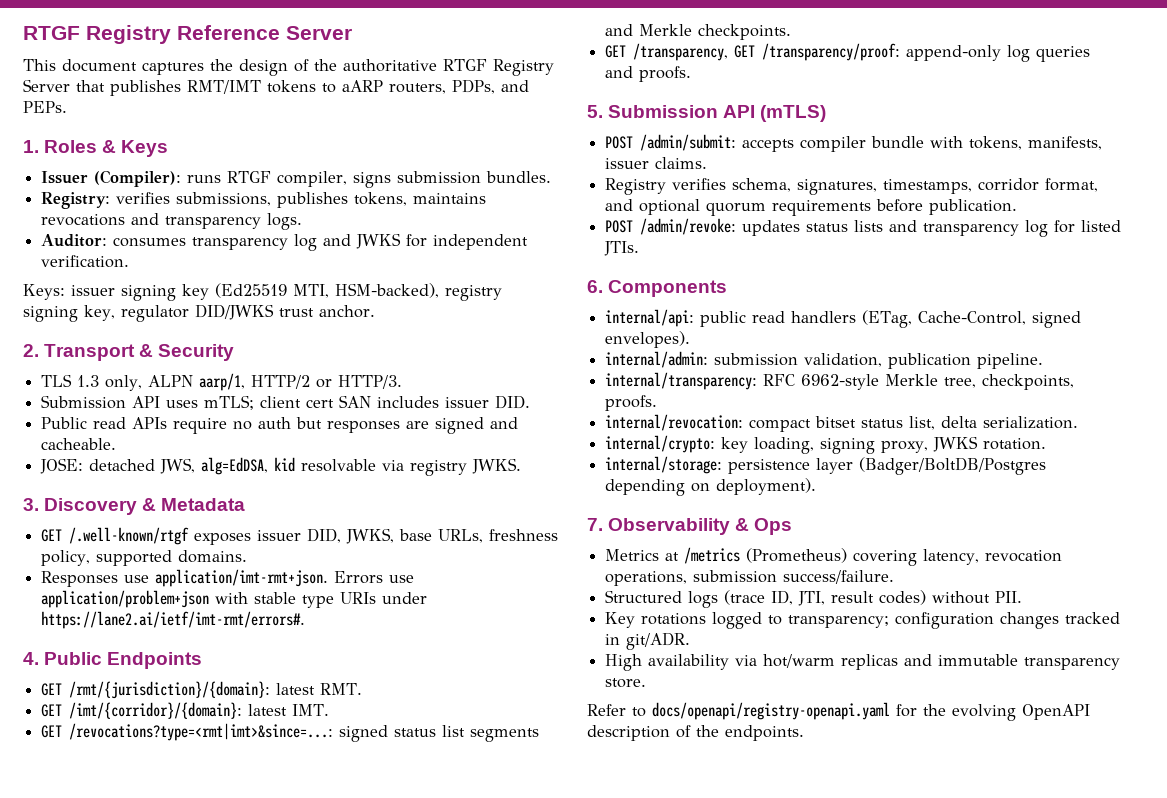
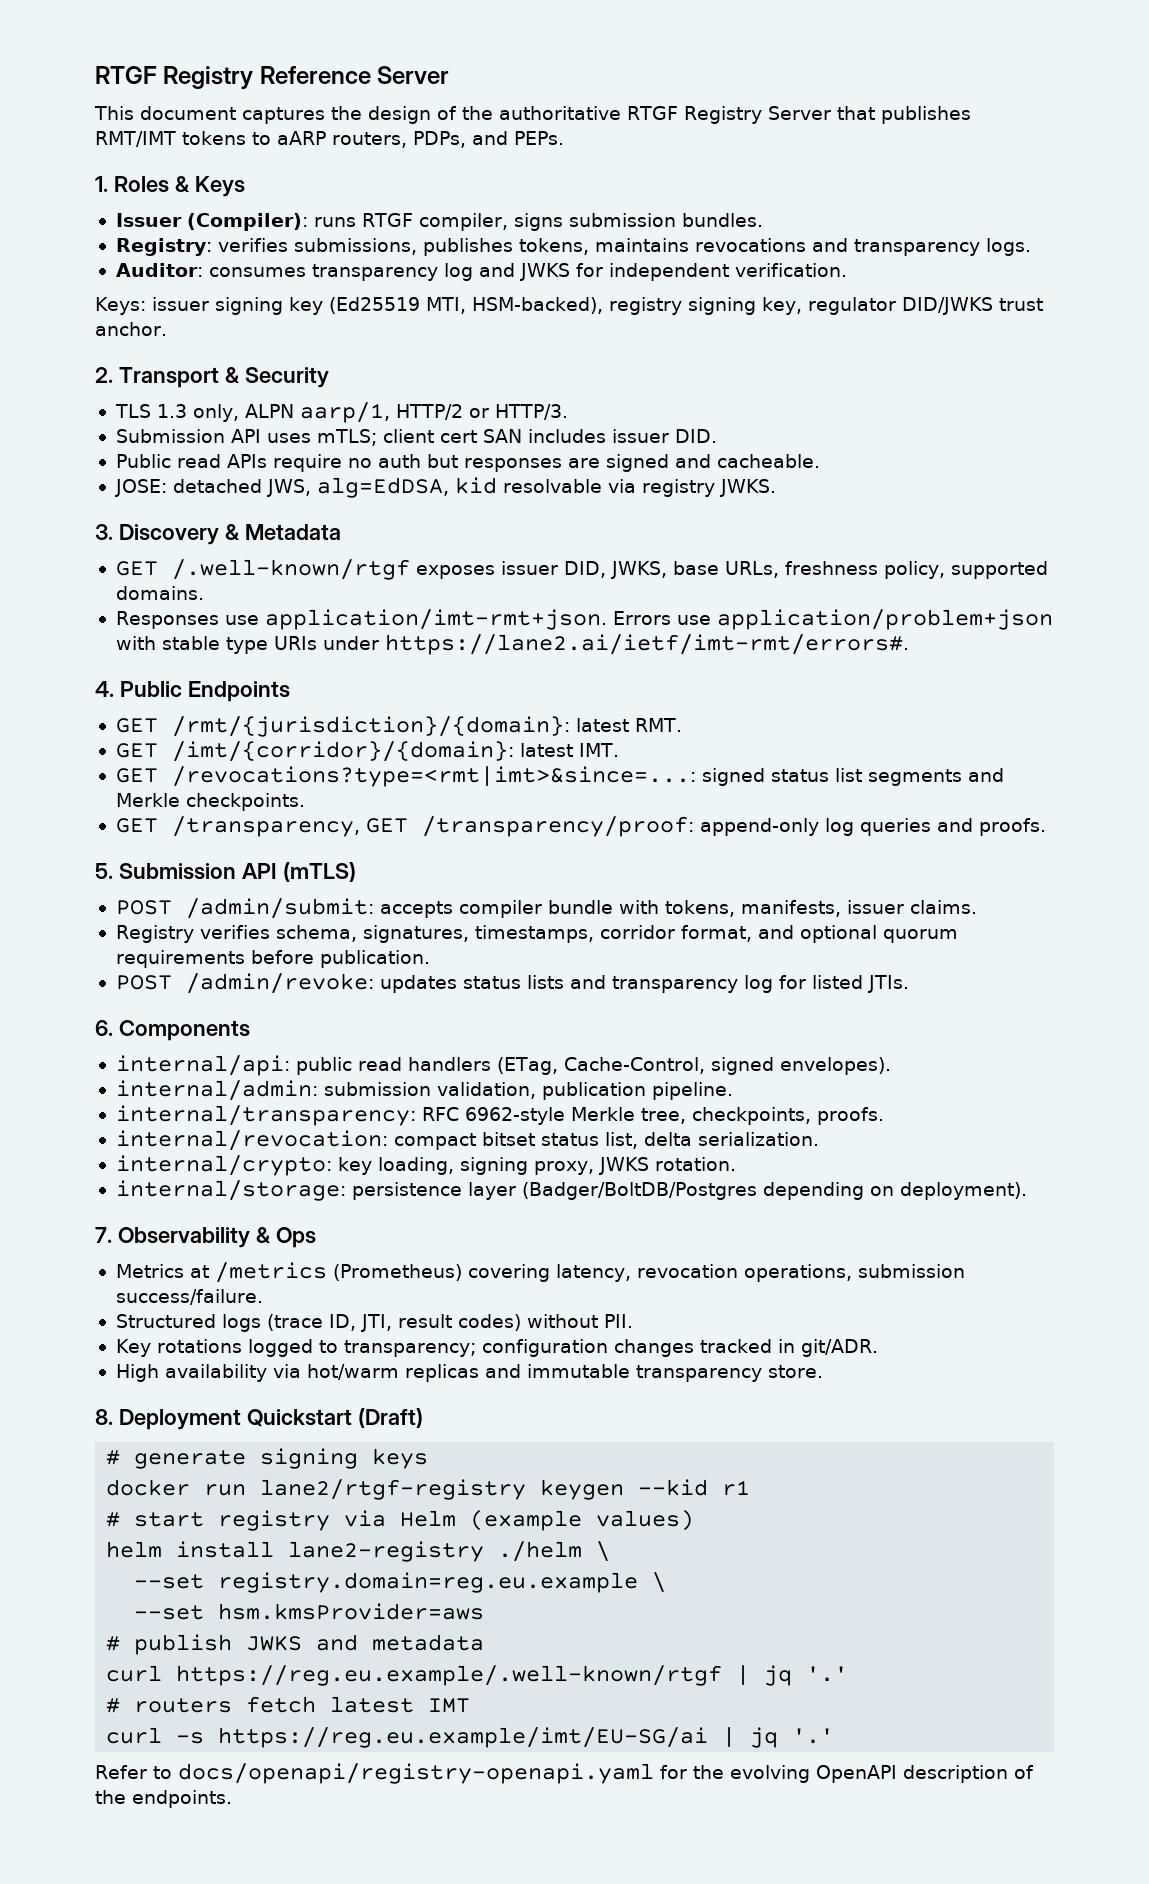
+ 8. Deployment Quickstart (Draft)
+ # generate signing keys
+ docker run lane2/rtgf-registry keygen --kid r1
+ # start registry via Helm (example values)
+ helm install lane2-registry ./helm \
+ --set registry.domain=reg.eu.example \
+ --set hsm.kmsProvider=aws
+ # publish JWKS and metadata
+ curl https://reg.eu.example/.well-known/rtgf | jq '.'
+ # routers fetch latest IMT
+ curl -s https://reg.eu.example/imt/EU-SG/ai | jq '.'

